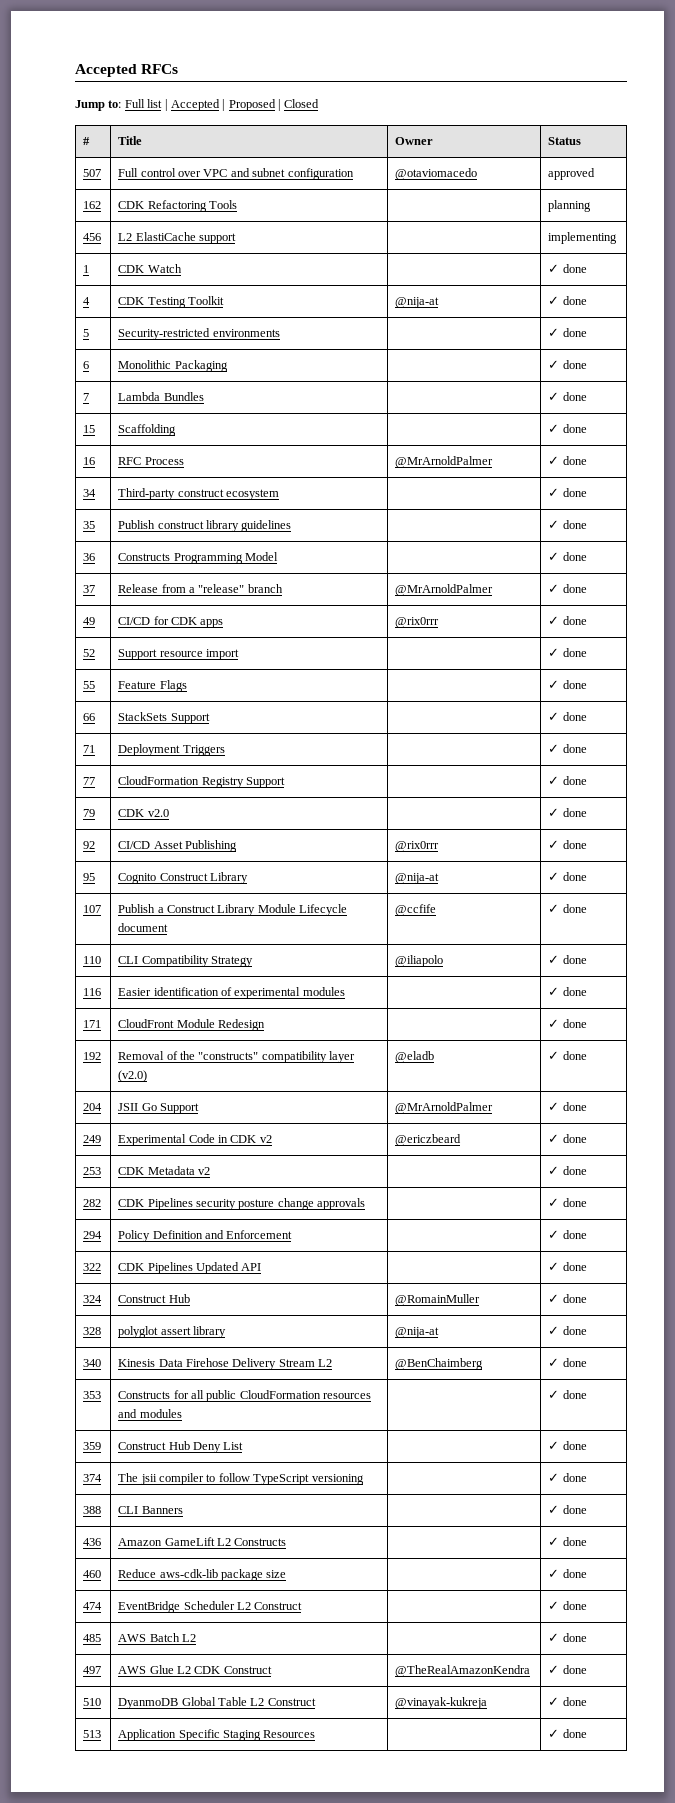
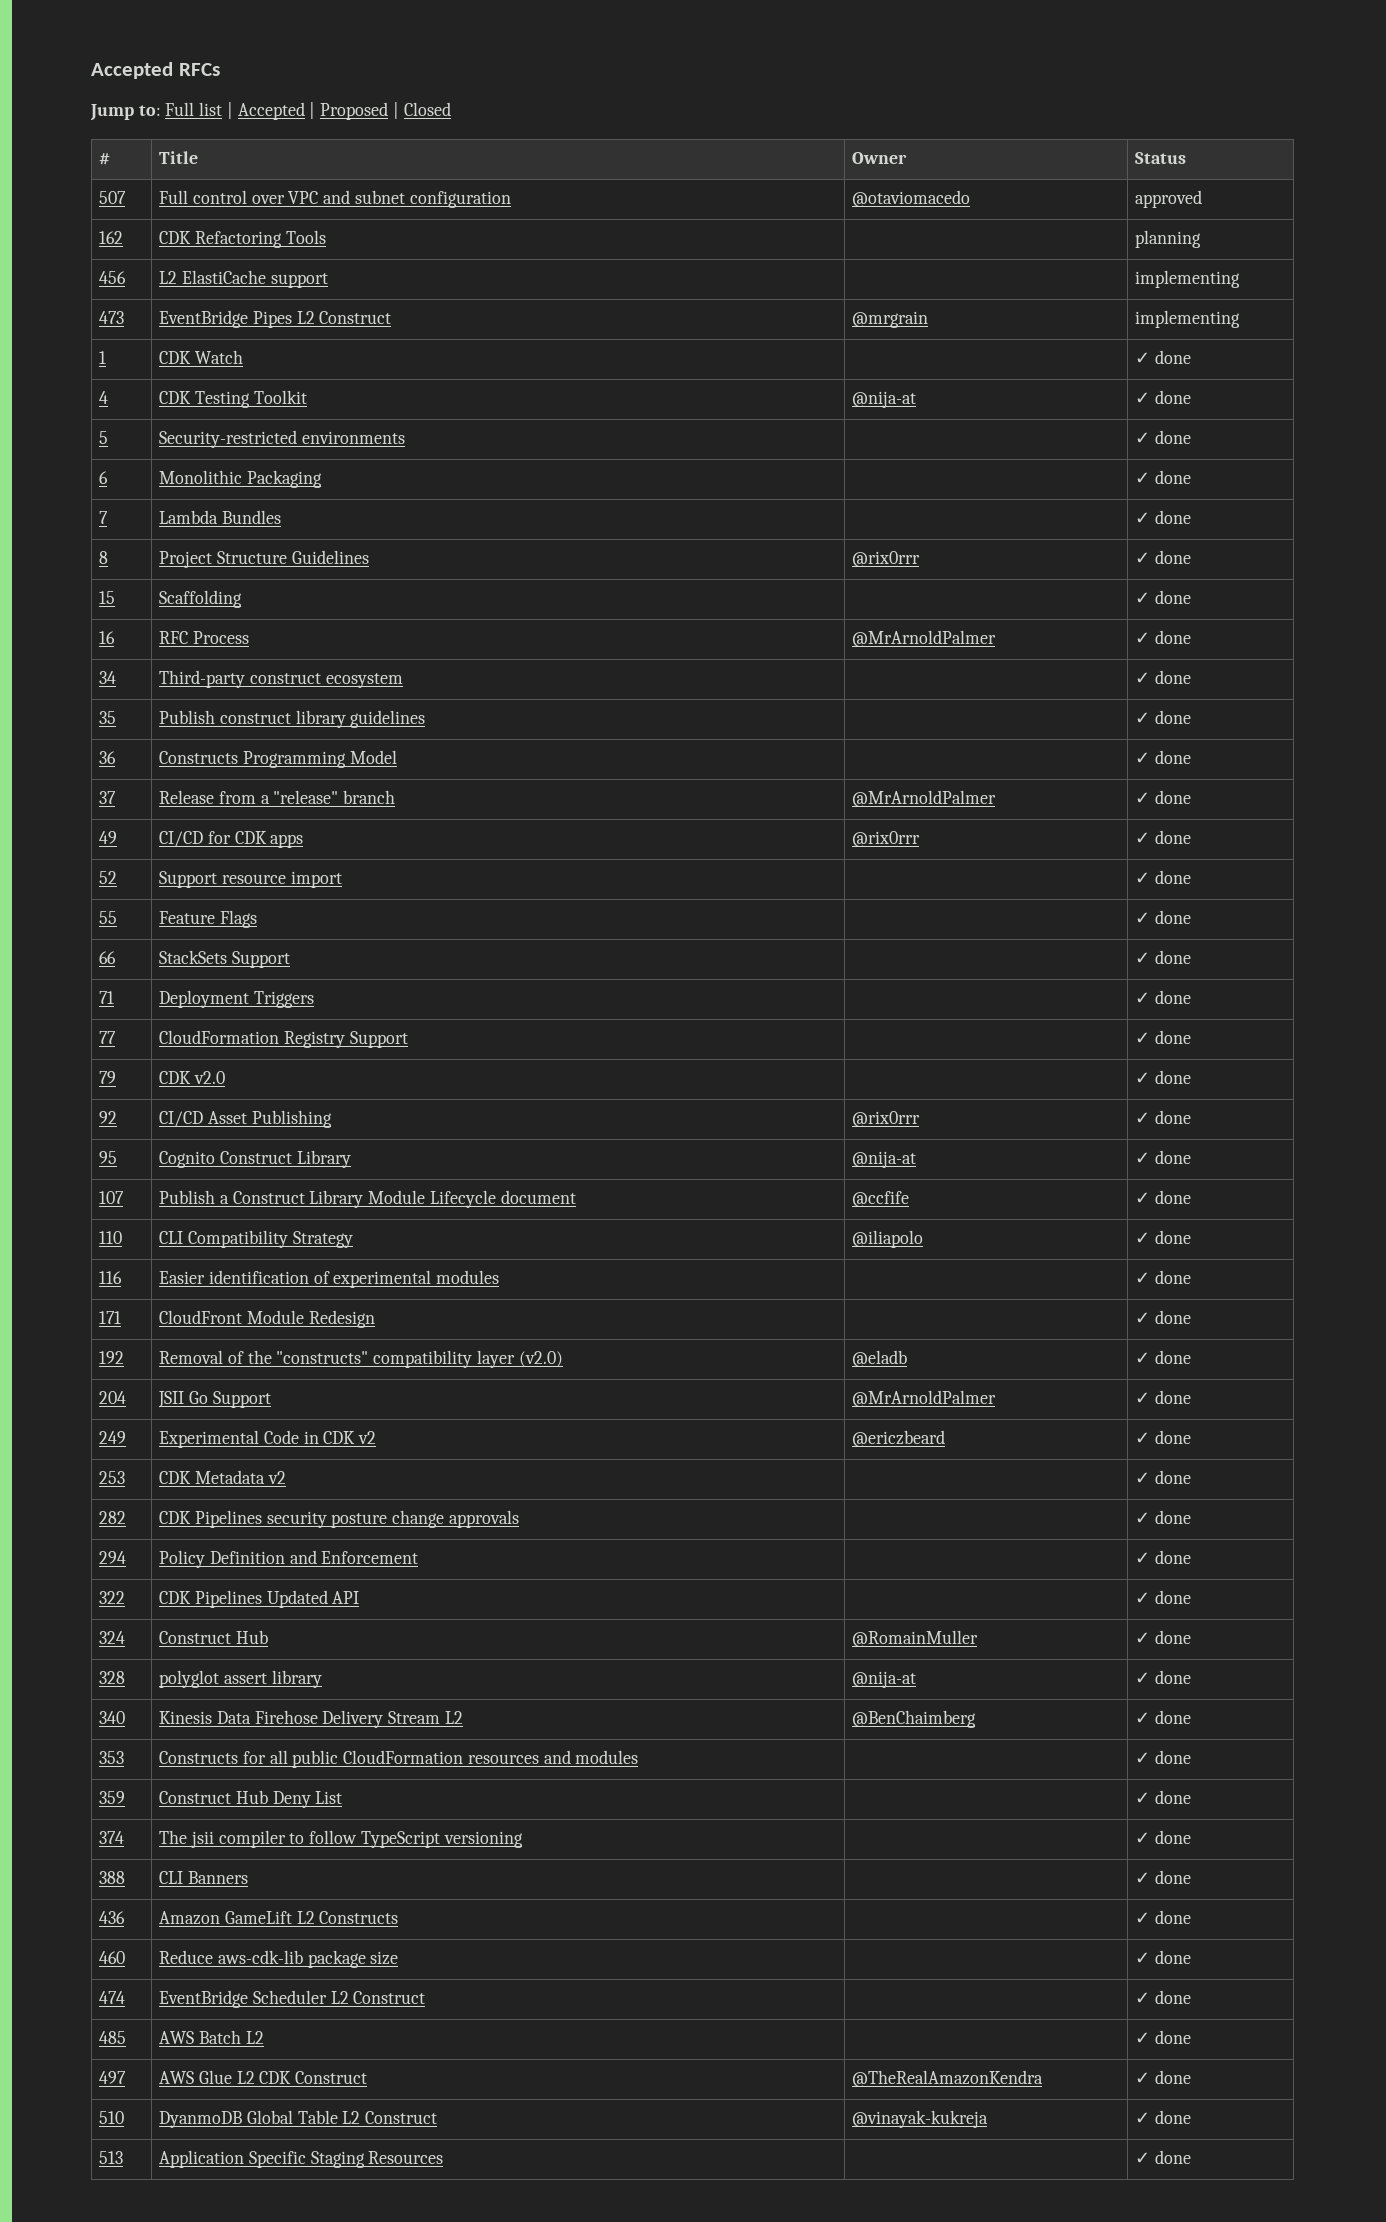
+ 473 | EventBridge Pipes L2 Construct | @mrgrain | implementing
+ 8 | Project Structure Guidelines | @rix0rrr | ✓ done

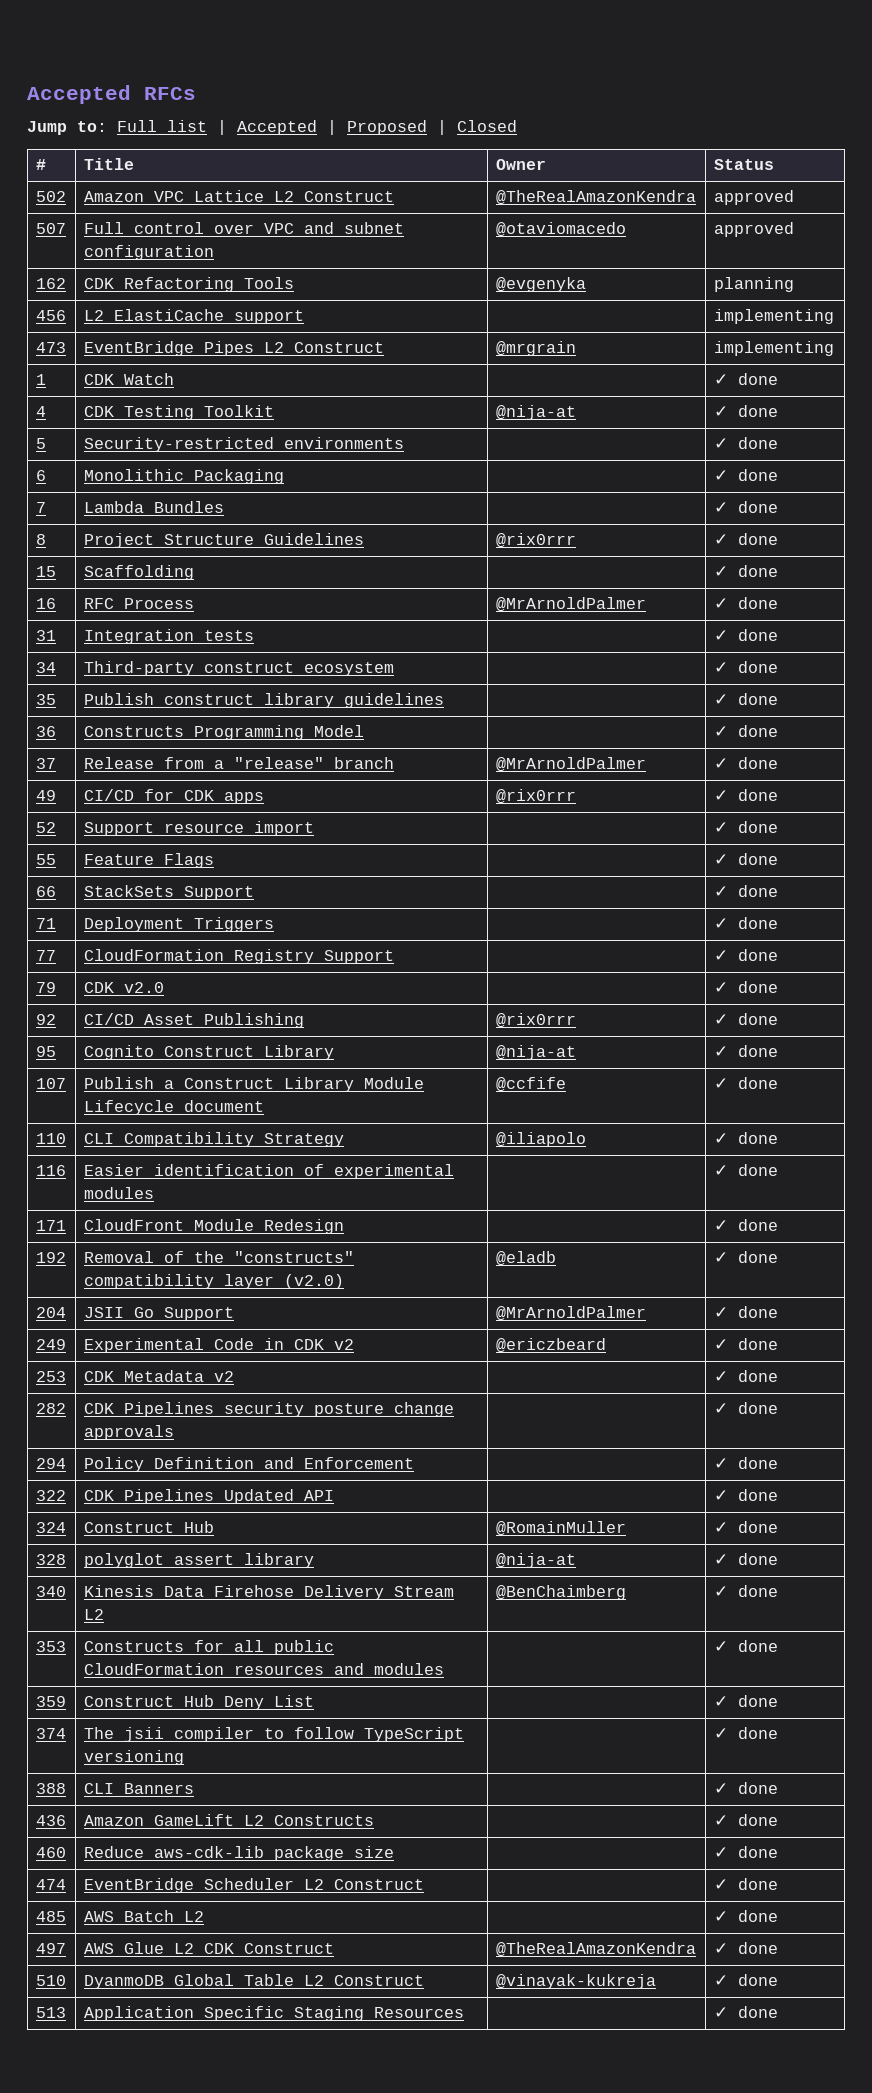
+ 502 | Amazon VPC Lattice L2 Construct | @TheRealAmazonKendra | approved
- 162 | CDK Refactoring Tools | | planning
+ 162 | CDK Refactoring Tools | @evgenyka | planning
+ 31 | Integration tests | | ✓ done

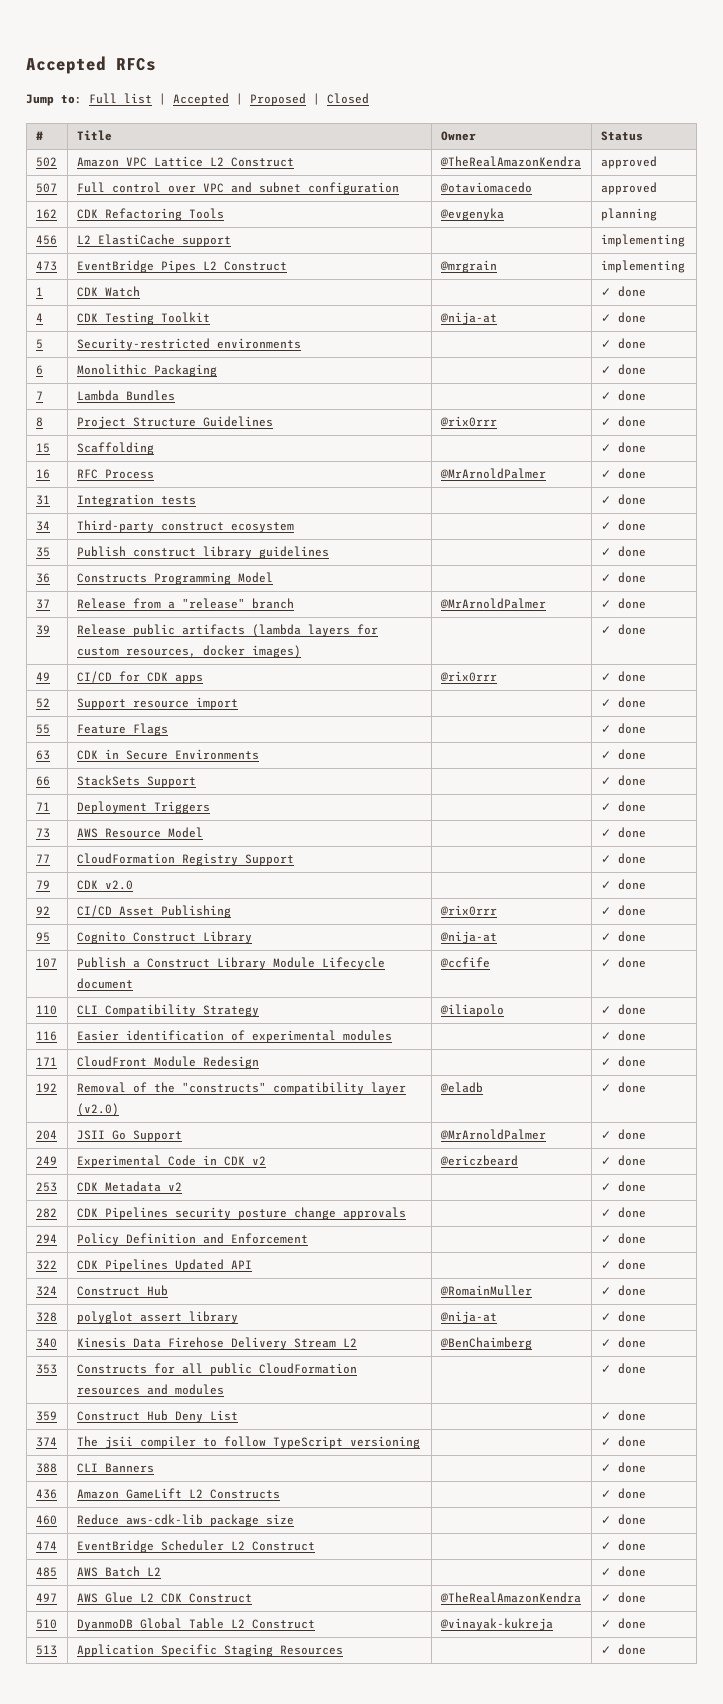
+ 39 | Release public artifacts (lambda layers for custom resources, docker images) | | ✓ done
+ 63 | CDK in Secure Environments | | ✓ done
+ 73 | AWS Resource Model | | ✓ done

